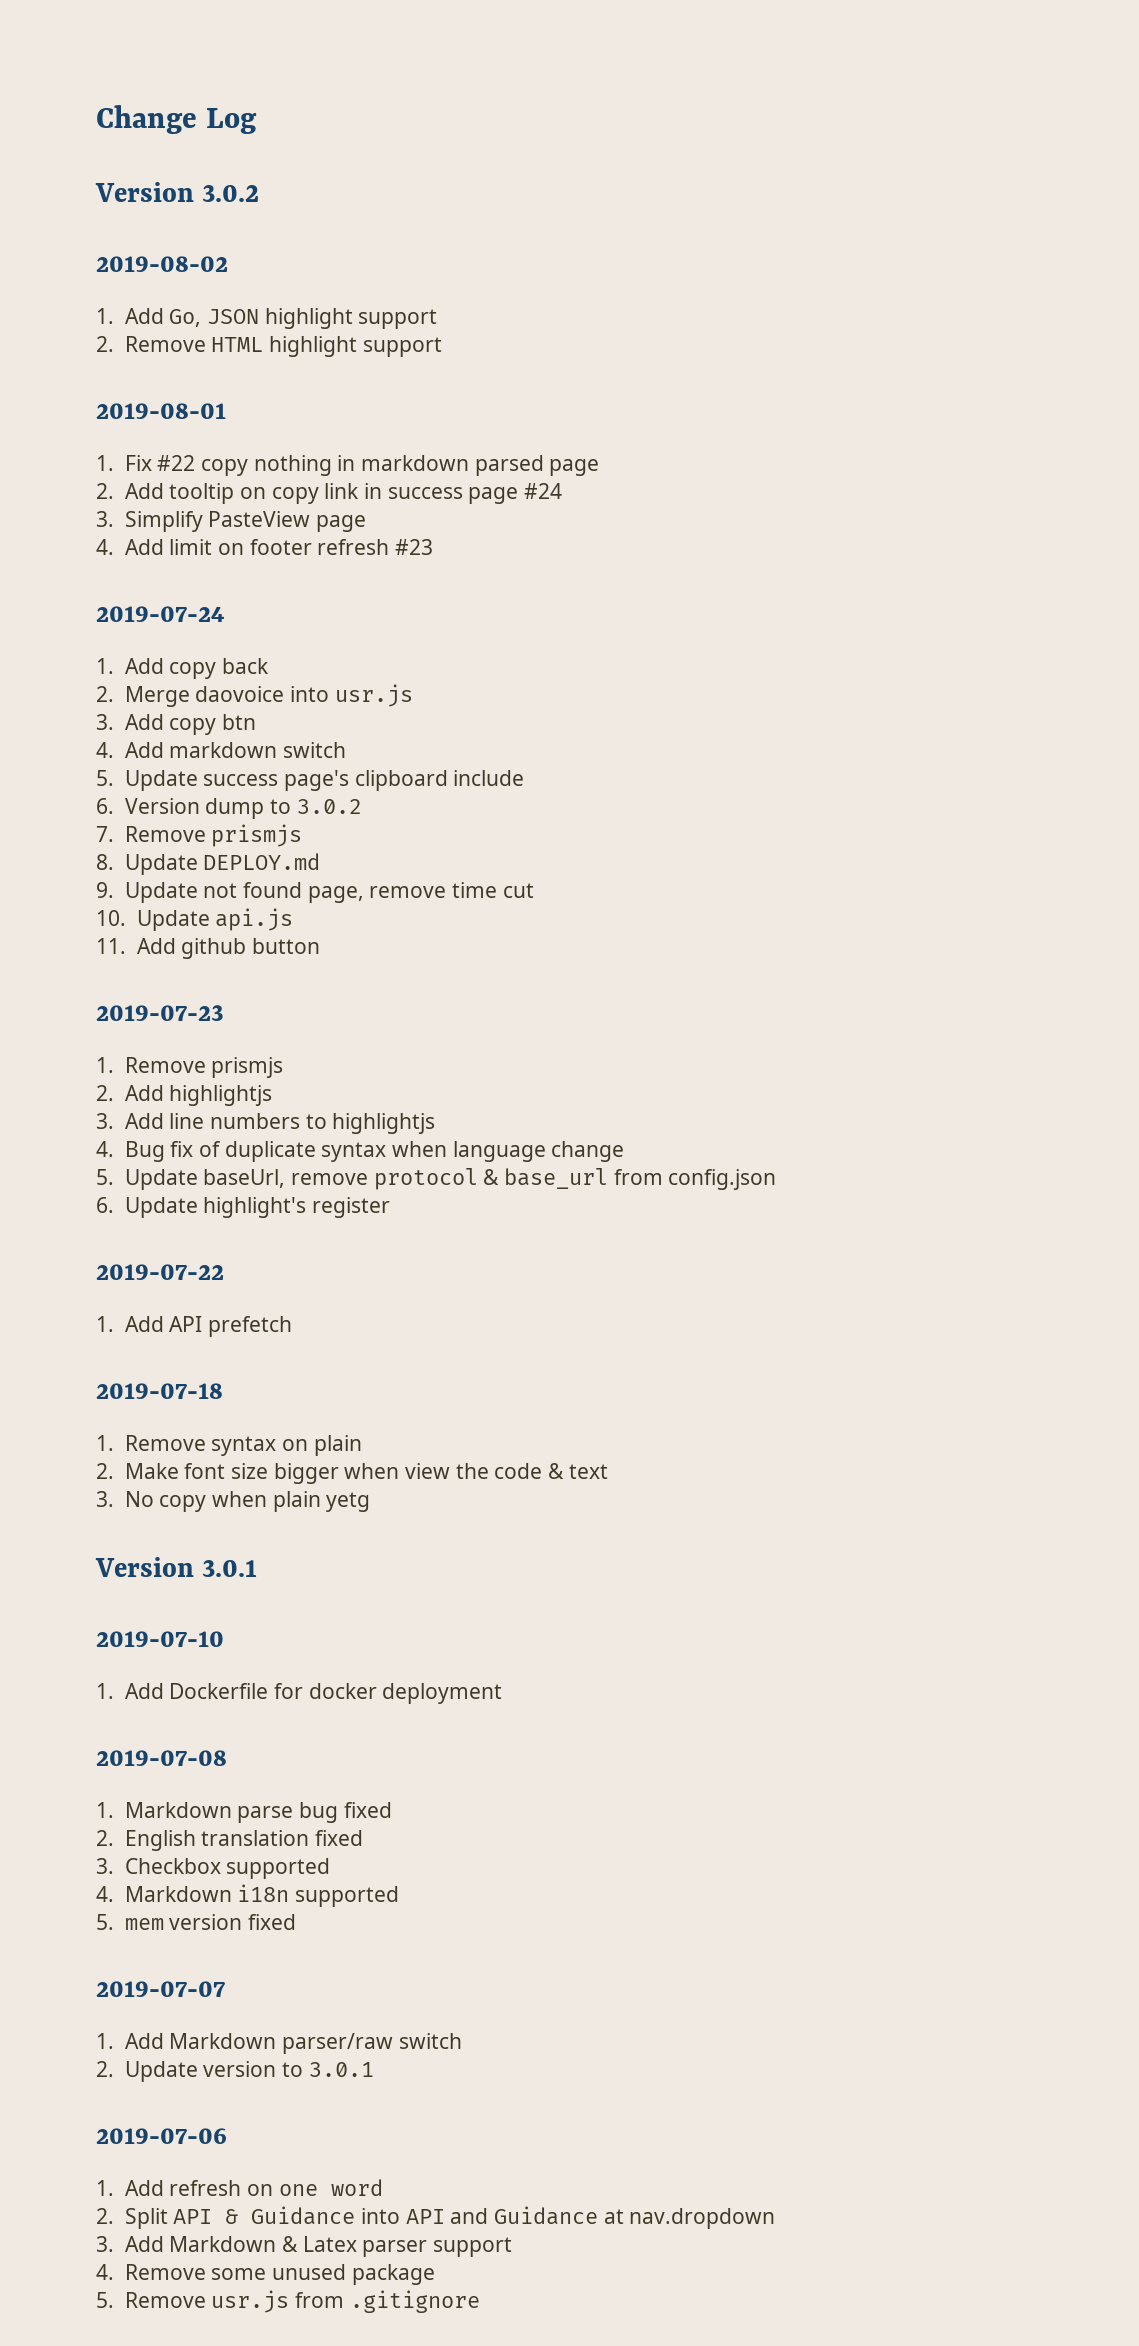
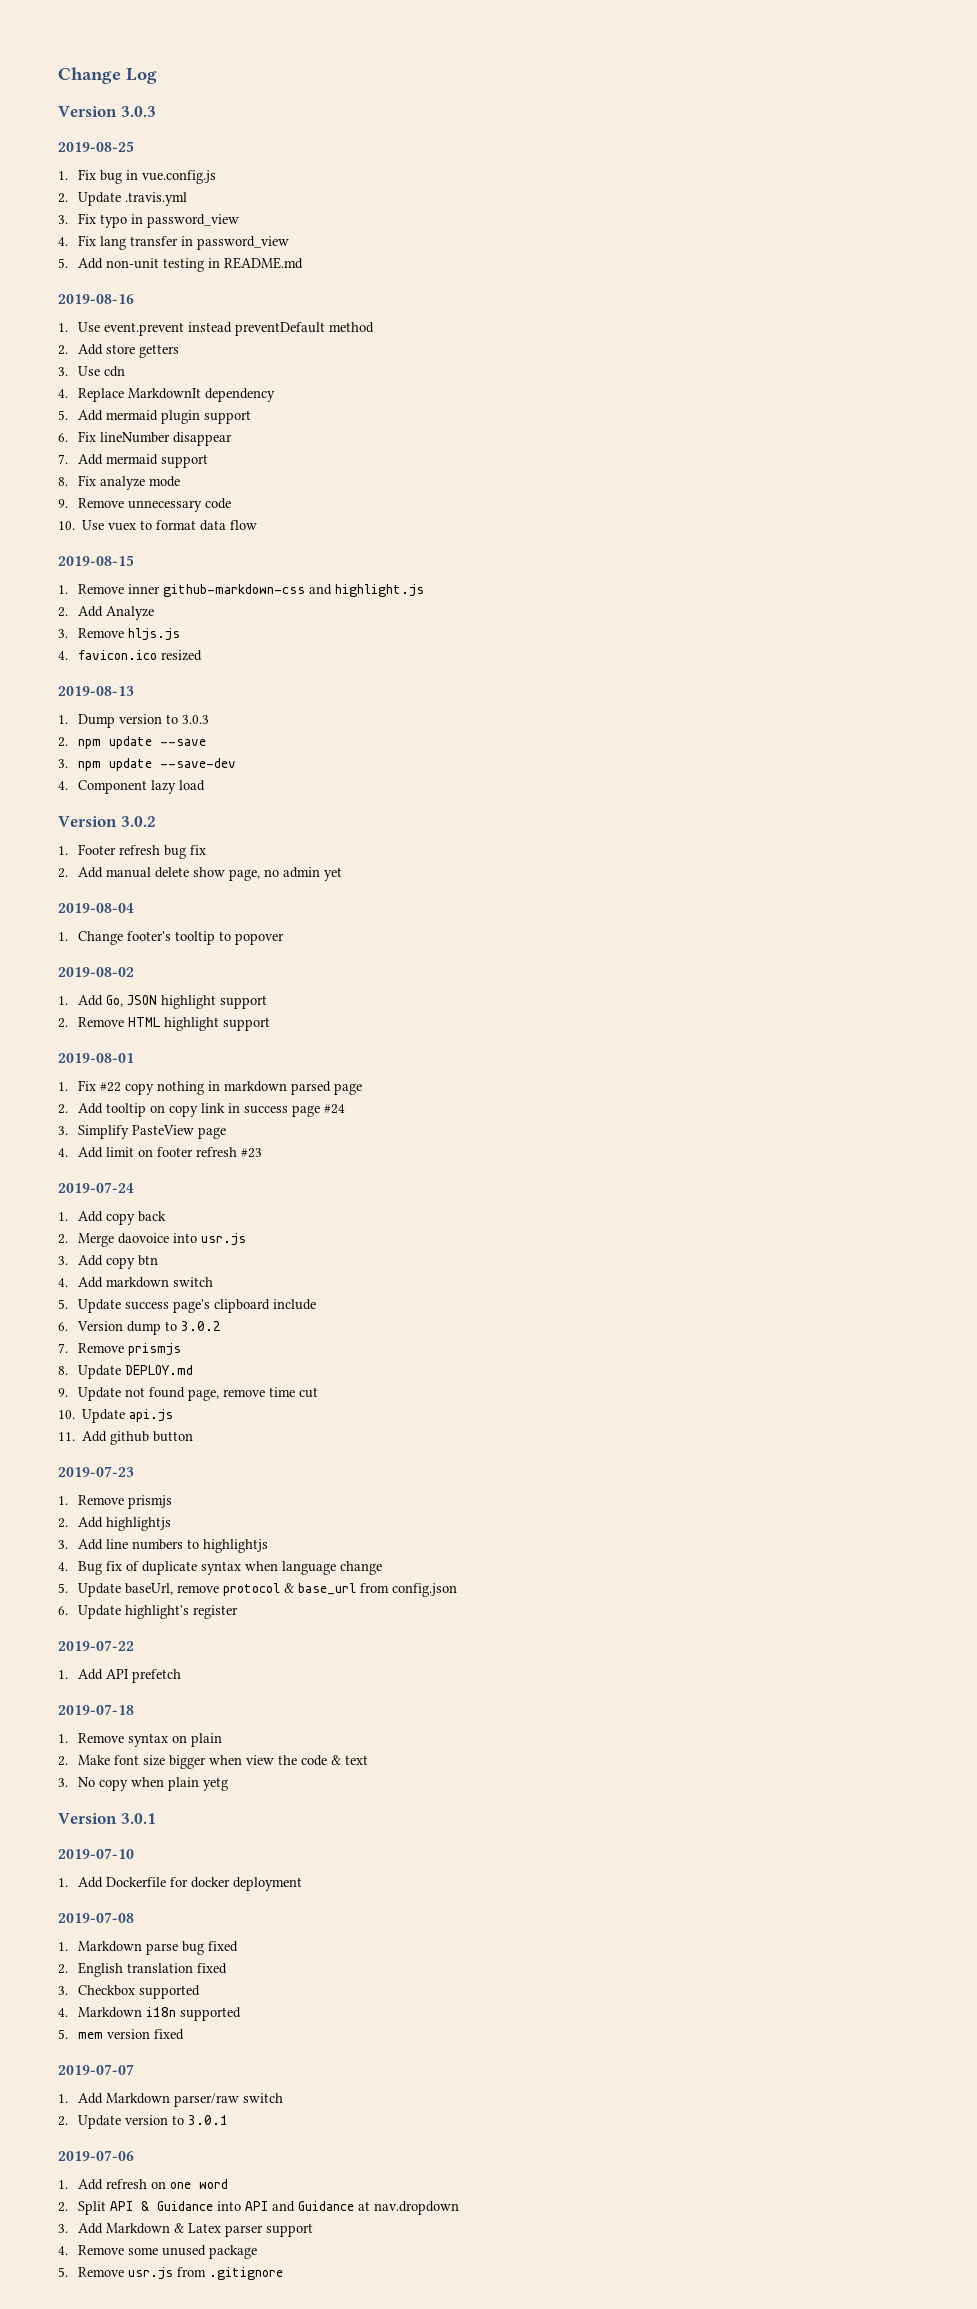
+ Version 3.0.3
+ 2019-08-25
+ 1. Fix bug in vue.config.js
+ 2. Update .travis.yml
+ 3. Fix typo in password_view
+ 4. Fix lang transfer in password_view
+ 5. Add non-unit testing in README.md
+ 2019-08-16
+ 1. Use event.prevent instead preventDefault method
+ 2. Add store getters
+ 3. Use cdn
+ 4. Replace MarkdownIt dependency
+ 5. Add mermaid plugin support
+ 6. Fix lineNumber disappear
+ 7. Add mermaid support
+ 8. Fix analyze mode
+ 9. Remove unnecessary code
+ 10. Use vuex to format data flow
+ 2019-08-15
+ 1. Remove inner github-markdown-css and highlight.js
+ 2. Add Analyze
+ 3. Remove hljs.js
+ 4. favicon.ico resized
+ 2019-08-13
+ 1. Dump version to 3.0.3
+ 2. npm update --save
+ 3. npm update --save-dev
+ 4. Component lazy load
  Version 3.0.2
+ 1. Footer refresh bug fix
+ 2. Add manual delete show page, no admin yet
+ 2019-08-04
+ 1. Change footer's tooltip to popover

